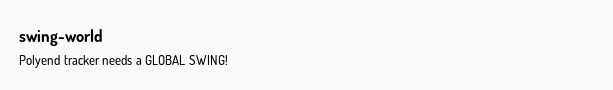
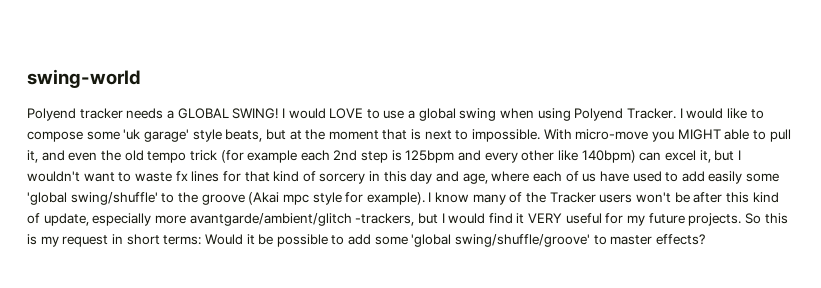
+ I would LOVE to use a global swing when using Polyend Tracker. I would like to compose some 'uk garage' style beats, but at the moment that is next to impossible. With micro-move you MIGHT able to pull it, and even the old tempo trick (for example each 2nd step is 125bpm and every other like 140bpm) can excel it, but I wouldn't want to waste fx lines for that kind of sorcery in this day and age, where each of us have used to add easily some 'global swing/shuffle' to the groove (Akai mpc style for example). I know many of the Tracker users won't be after this kind of update, especially more avantgarde/ambient/glitch -trackers, but I would find it VERY useful for my future projects. So this is my request in short terms: Would it be possible to add some 'global swing/shuffle/groove' to master effects?

